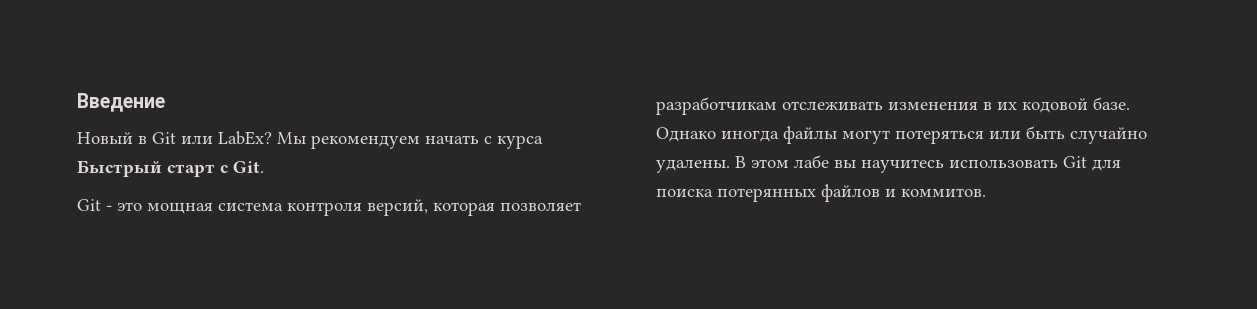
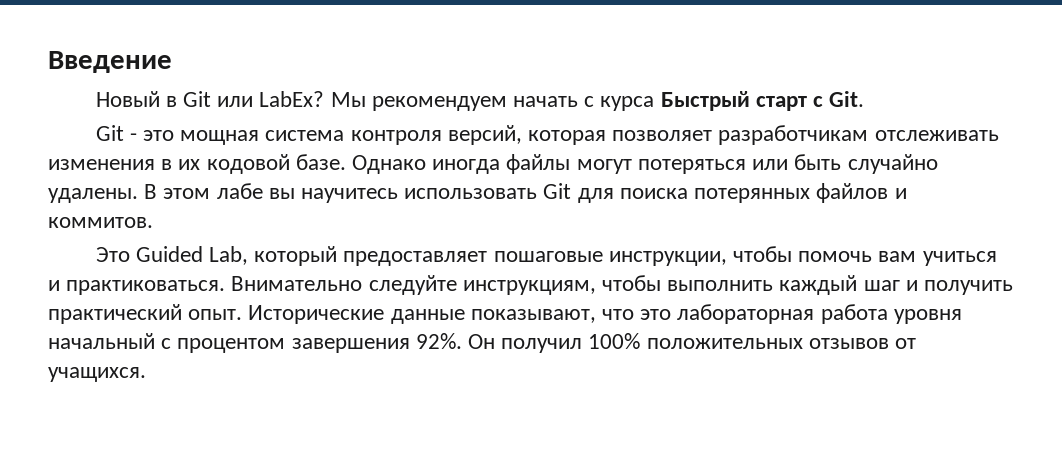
+ Это Guided Lab, который предоставляет пошаговые инструкции, чтобы помочь вам учиться и практиковаться. Внимательно следуйте инструкциям, чтобы выполнить каждый шаг и получить практический опыт. Исторические данные показывают, что это лабораторная работа уровня начальный с процентом завершения 92%. Он получил 100% положительных отзывов от учащихся.

